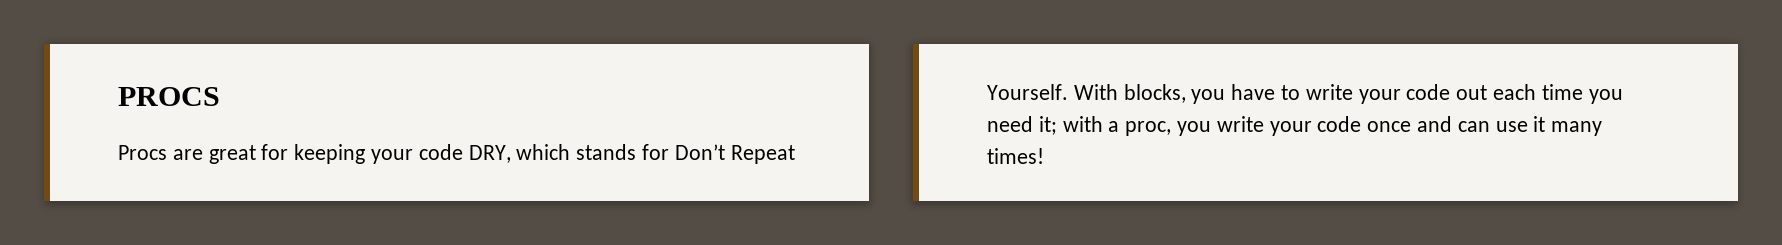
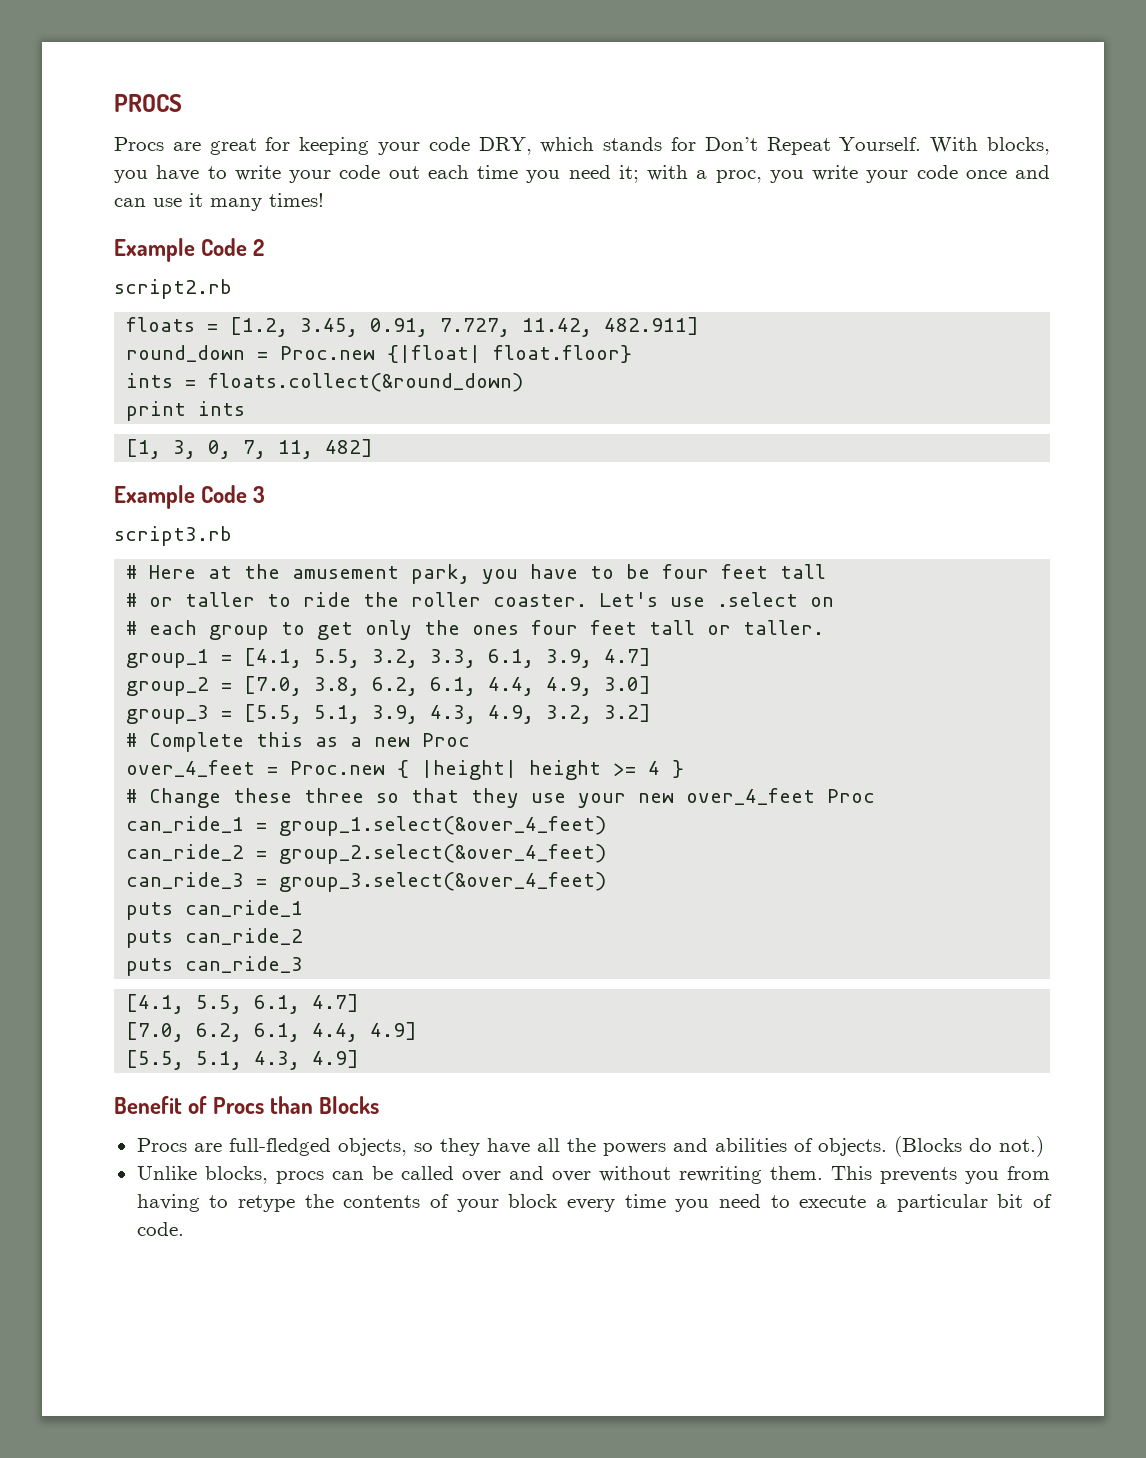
+ Example Code 2
+ script2.rb
+ floats = [1.2, 3.45, 0.91, 7.727, 11.42, 482.911]
+ round_down = Proc.new {|float| float.floor}
+ ints = floats.collect(&round_down)
+ print ints
+ [1, 3, 0, 7, 11, 482]
+ Example Code 3
+ script3.rb
+ # Here at the amusement park, you have to be four feet tall
+ # or taller to ride the roller coaster. Let's use .select on
+ # each group to get only the ones four feet tall or taller.
+ group_1 = [4.1, 5.5, 3.2, 3.3, 6.1, 3.9, 4.7]
+ group_2 = [7.0, 3.8, 6.2, 6.1, 4.4, 4.9, 3.0]
+ group_3 = [5.5, 5.1, 3.9, 4.3, 4.9, 3.2, 3.2]
+ # Complete this as a new Proc
+ over_4_feet = Proc.new { |height| height >= 4 }
+ # Change these three so that they use your new over_4_feet Proc
+ can_ride_1 = group_1.select(&over_4_feet)
+ can_ride_2 = group_2.select(&over_4_feet)
+ can_ride_3 = group_3.select(&over_4_feet)
+ puts can_ride_1
+ puts can_ride_2
+ puts can_ride_3
+ [4.1, 5.5, 6.1, 4.7]
+ [7.0, 6.2, 6.1, 4.4, 4.9]
+ [5.5, 5.1, 4.3, 4.9]
+ Benefit of Procs than Blocks
+ Procs are full-fledged objects, so they have all the powers and abilities of objects. (Blocks do not.)
+ Unlike blocks, procs can be called over and over without rewriting them. This prevents you from having to retype the contents of your block every time you need to execute a particular bit of code.

